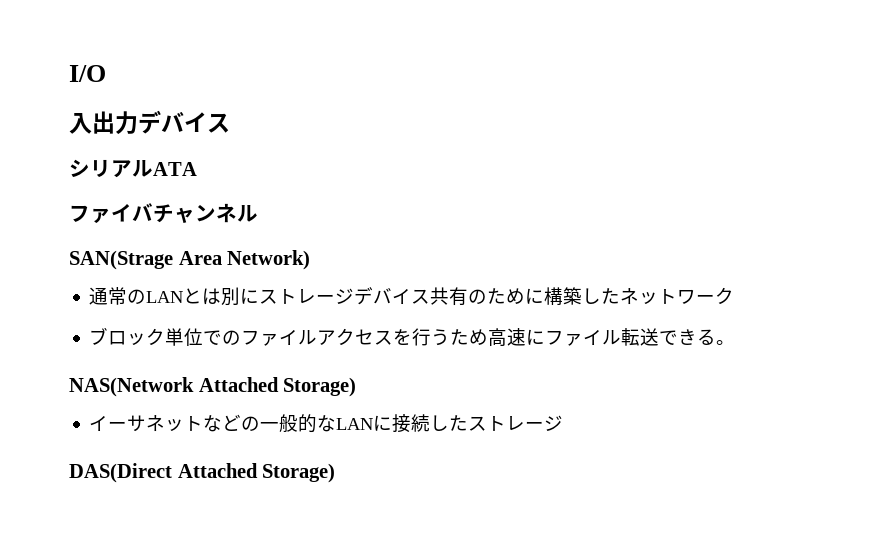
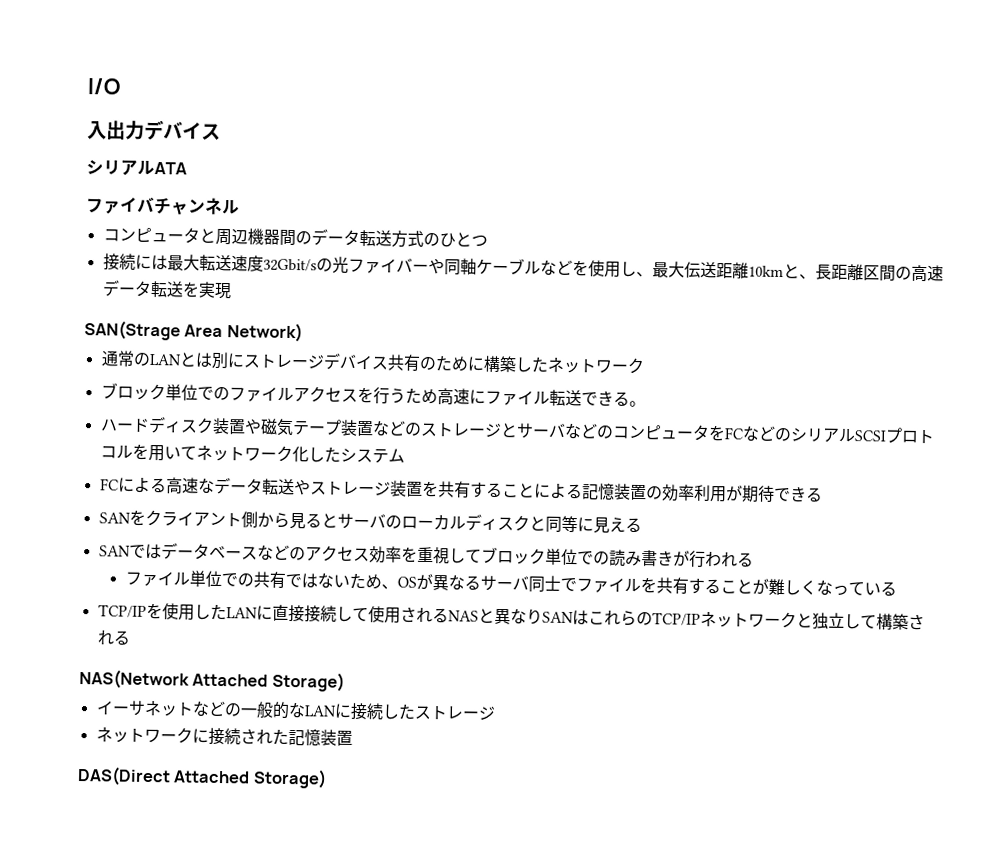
+ コンピュータと周辺機器間のデータ転送方式のひとつ
+ 接続には最大転送速度32Gbit/sの光ファイバーや同軸ケーブルなどを使用し、最大伝送距離10kmと、長距離区間の高速データ転送を実現
+ ハードディスク装置や磁気テープ装置などのストレージとサーバなどのコンピュータをFCなどのシリアルSCSIプロトコルを用いてネットワーク化したシステム
+ FCによる高速なデータ転送やストレージ装置を共有することによる記憶装置の効率利用が期待できる
+ SANをクライアント側から見るとサーバのローカルディスクと同等に見える
+ SANではデータベースなどのアクセス効率を重視してブロック単位での読み書きが行われる
+ ファイル単位での共有ではないため、OSが異なるサーバ同士でファイルを共有することが難しくなっている
+ TCP/IPを使用したLANに直接接続して使用されるNASと異なりSANはこれらのTCP/IPネットワークと独立して構築される
+ ネットワークに接続された記憶装置

